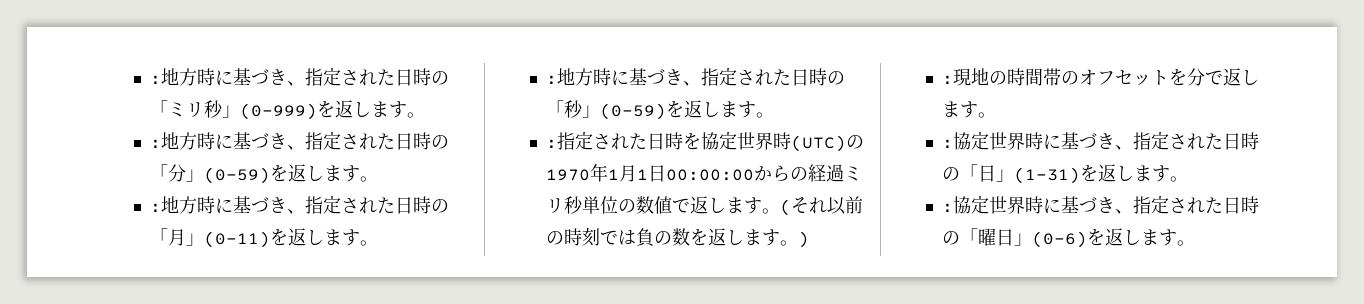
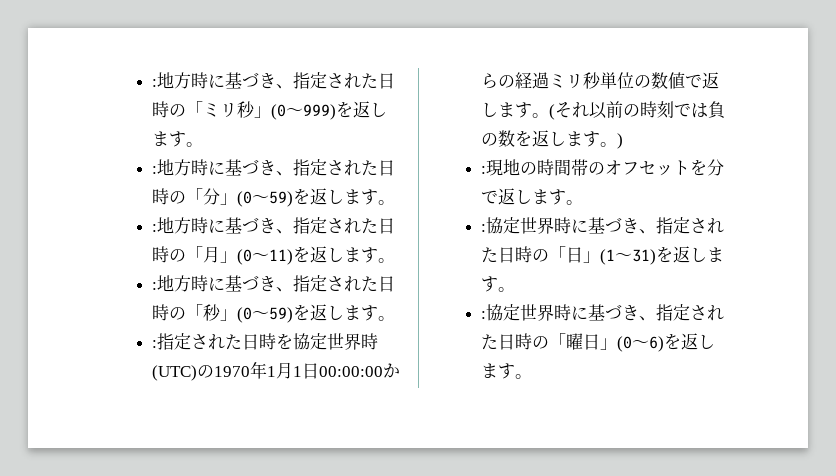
- :地方時に基づき、指定された日時の「ミリ秒」(0–999)を返します。
+ :地方時に基づき、指定された日時の「ミリ秒」(0～999)を返します。
- :地方時に基づき、指定された日時の「分」(0–59)を返します。
+ :地方時に基づき、指定された日時の「分」(0～59)を返します。
- :地方時に基づき、指定された日時の「月」(0–11)を返します。
+ :地方時に基づき、指定された日時の「月」(0～11)を返します。
- :地方時に基づき、指定された日時の「秒」(0–59)を返します。
+ :地方時に基づき、指定された日時の「秒」(0～59)を返します。
- :協定世界時に基づき、指定された日時の「日」(1–31)を返します。
+ :協定世界時に基づき、指定された日時の「日」(1～31)を返します。
- :協定世界時に基づき、指定された日時の「曜日」(0–6)を返します。
+ :協定世界時に基づき、指定された日時の「曜日」(0～6)を返します。

